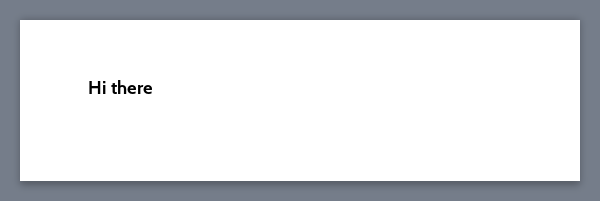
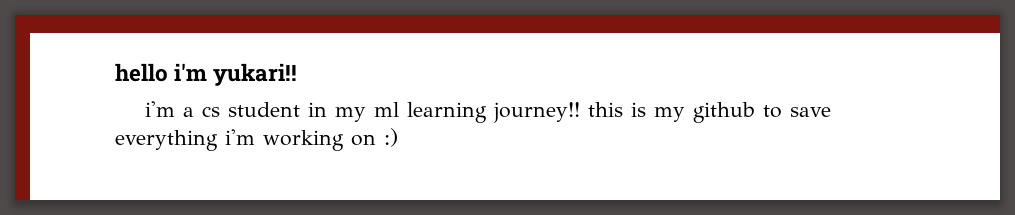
- Hi there
+ hello i'm yukari!!
+ i'm a cs student in my ml learning journey!! this is my github to save everything i'm working on :)

